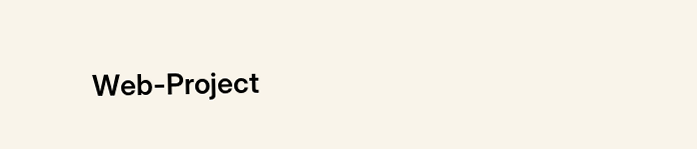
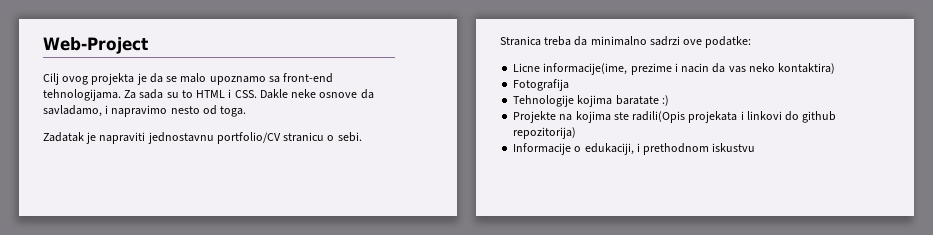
+ Cilj ovog projekta je da se malo upoznamo sa front-end tehnologijama. Za sada su to HTML i CSS. Dakle neke osnove da savladamo, i napravimo nesto od toga.
+ Zadatak je napraviti jednostavnu portfolio/CV stranicu o sebi. Stranica treba da minimalno sadrzi ove podatke:
+ Licne informacije(ime, prezime i nacin da vas neko kontaktira)
+ Fotografija
+ Tehnologije kojima baratate :)
+ Projekte na kojima ste radili(Opis projekata i linkovi do github repozitorija)
+ Informacije o edukaciji, i prethodnom iskustvu

